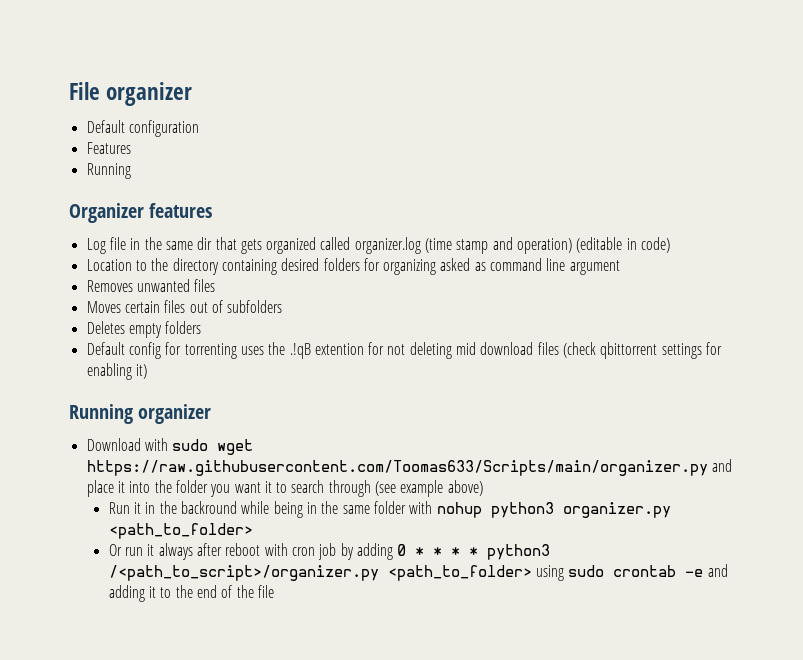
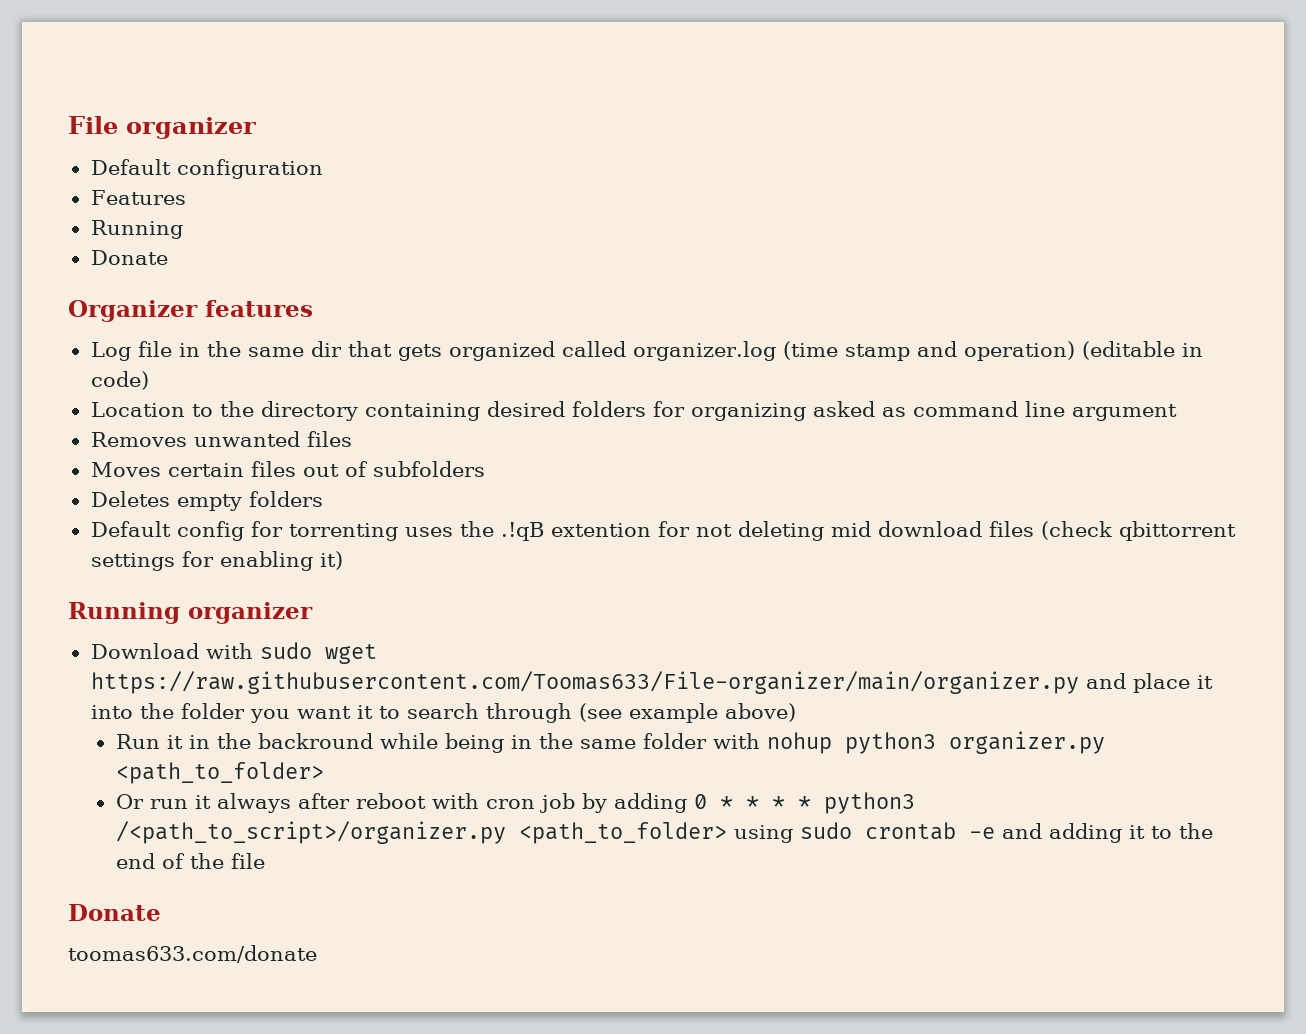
  Features
  Running
+ Donate
- Download with sudo wget https://raw.githubusercontent.com/Toomas633/Scripts/main/organizer.py and place it into the folder you want it to search through (see example above)
+ Download with sudo wget https://raw.githubusercontent.com/Toomas633/File-organizer/main/organizer.py and place it into the folder you want it to search through (see example above)
  Or run it always after reboot with cron job by adding 0 * * * * python3 /<path_to_script>/organizer.py <path_to_folder> using sudo crontab -e and adding it to the end of the file
+ Donate
+ toomas633.com/donate

